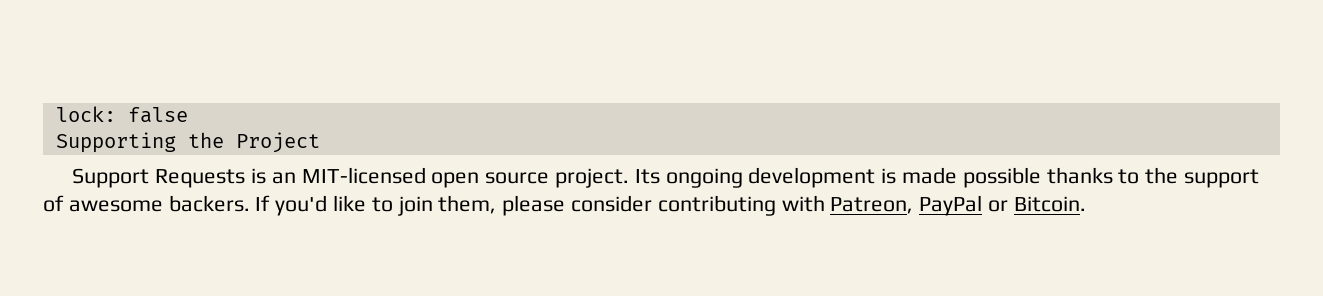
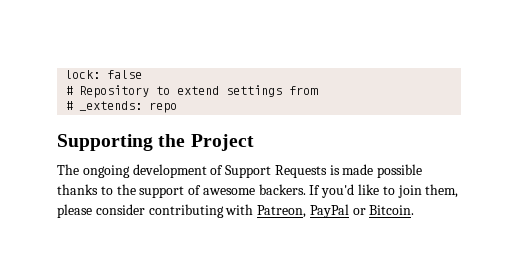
+ # Repository to extend settings from
+ # _extends: repo
  Supporting the Project
- Support Requests is an MIT-licensed open source project. Its ongoing development is made possible thanks to the support of awesome backers.
+ The ongoing development of Support Requests is made possible thanks to the support of awesome backers.

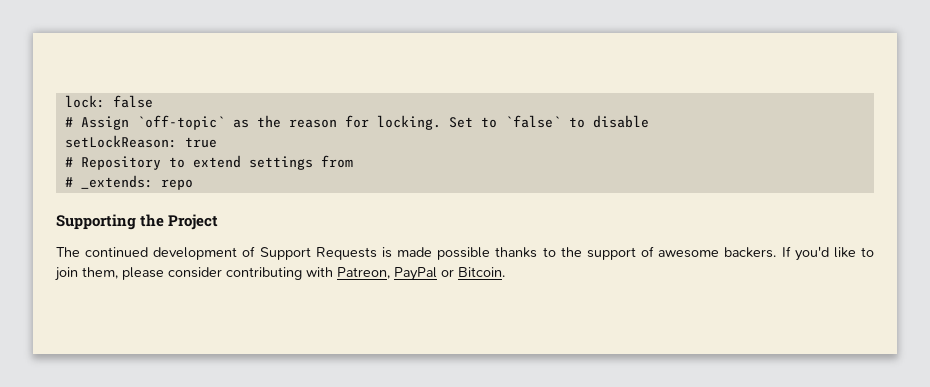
+ # Assign `off-topic` as the reason for locking. Set to `false` to disable
+ setLockReason: true
- The ongoing development of Support Requests is made possible thanks to the support of awesome backers.
+ The continued development of Support Requests is made possible thanks to the support of awesome backers.

